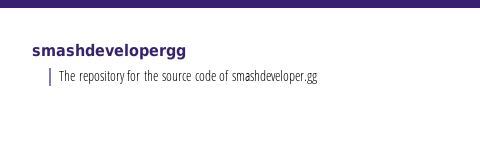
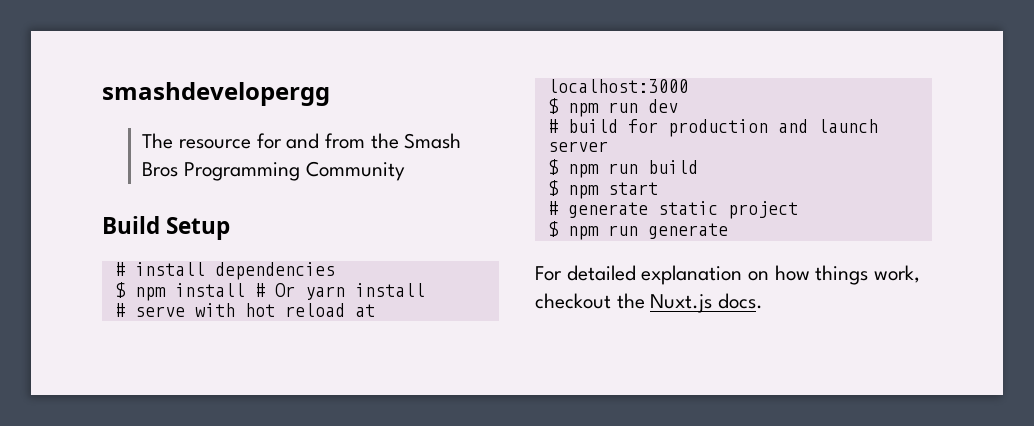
- The repository for the source code of smashdeveloper.gg
+ The resource for and from the Smash Bros Programming Community
+ Build Setup
+ # install dependencies
+ $ npm install # Or yarn install
+ # serve with hot reload at localhost:3000
+ $ npm run dev
+ # build for production and launch server
+ $ npm run build
+ $ npm start
+ # generate static project
+ $ npm run generate
+ For detailed explanation on how things work, checkout the Nuxt.js docs.

